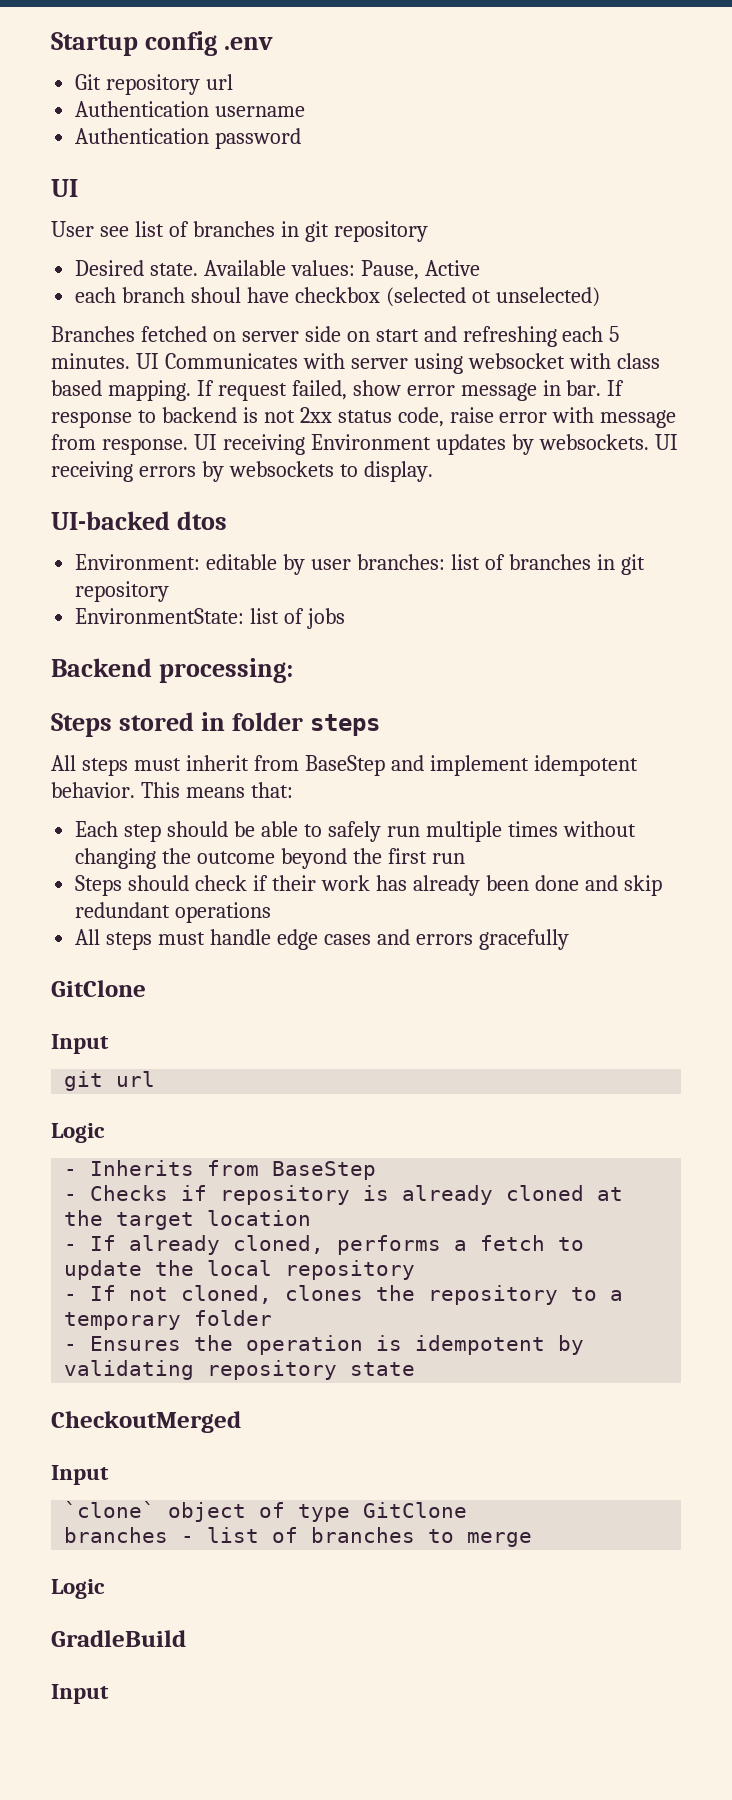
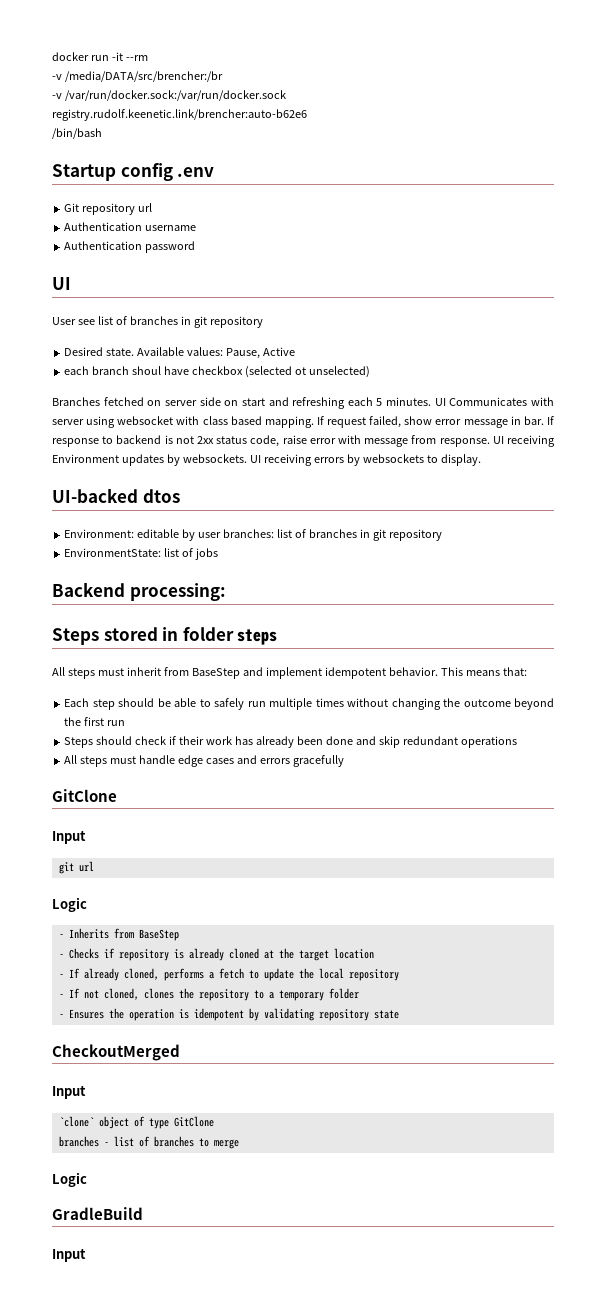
+ docker run -it --rm
+ -v /media/DATA/src/brencher:/br
+ -v /var/run/docker.sock:/var/run/docker.sock
+ registry.rudolf.keenetic.link/brencher:auto-b62e6
+ /bin/bash

